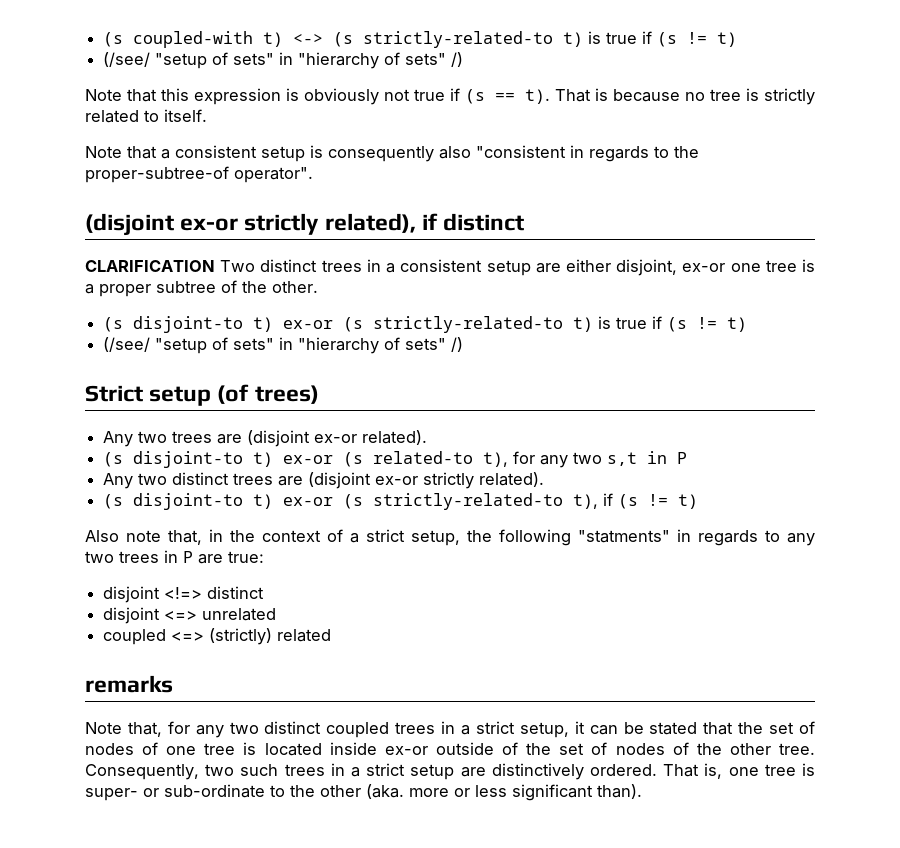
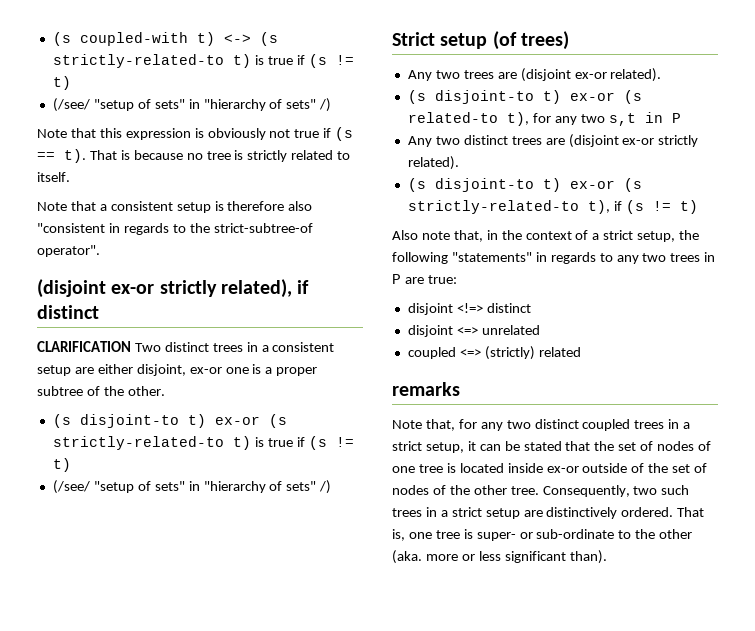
- Note that a consistent setup is consequently also "consistent in regards to the proper-subtree-of operator".
+ Note that a consistent setup is therefore also "consistent in regards to the strict-subtree-of operator".
- CLARIFICATION Two distinct trees in a consistent setup are either disjoint, ex-or one tree is a proper subtree of the other.
+ CLARIFICATION Two distinct trees in a consistent setup are either disjoint, ex-or one is a proper subtree of the other.
- Also note that, in the context of a strict setup, the following "statments" in regards to any two trees in P are true:
+ Also note that, in the context of a strict setup, the following "statements" in regards to any two trees in P are true:

